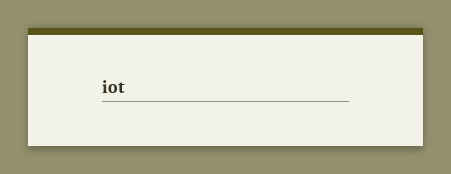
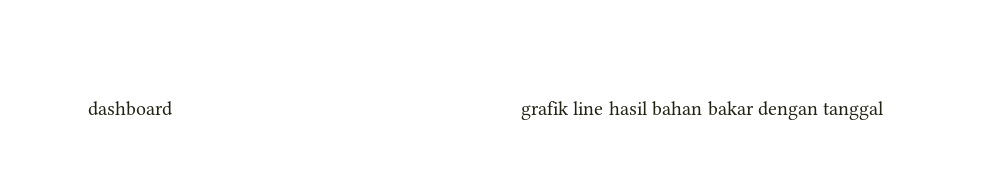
- iot
+ dashboard
+ grafik line hasil bahan bakar dengan tanggal

